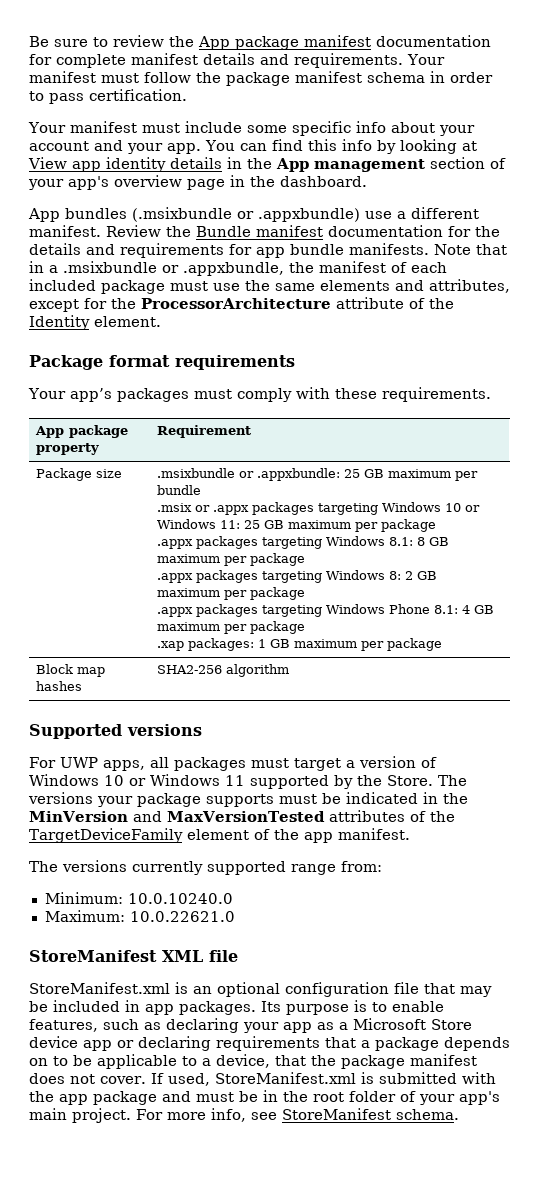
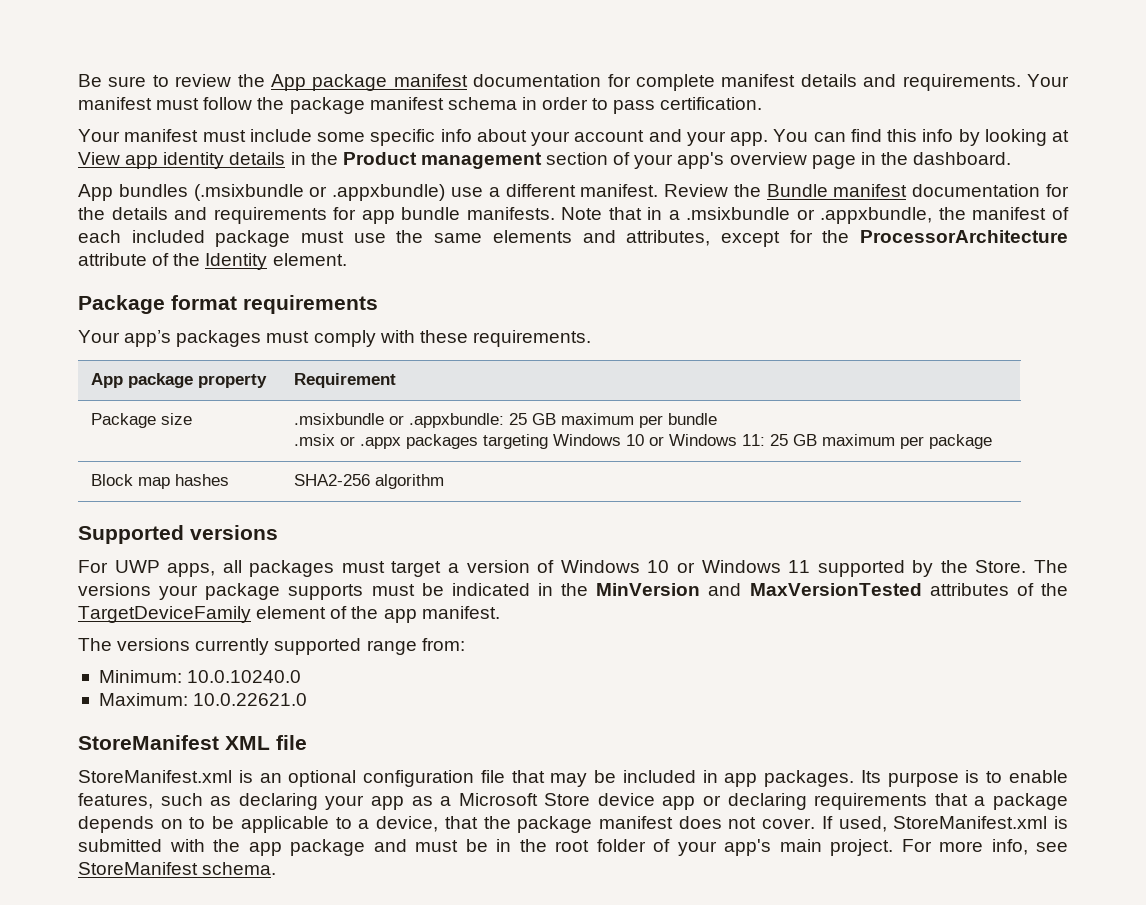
- You can find this info by looking at View app identity details in the App management section of your app's overview page in the dashboard.
+ You can find this info by looking at View app identity details in the Product management section of your app's overview page in the dashboard.
- .appx packages targeting Windows 8.1: 8 GB maximum per package
- .appx packages targeting Windows 8: 2 GB maximum per package
- .appx packages targeting Windows Phone 8.1: 4 GB maximum per package
- .xap packages: 1 GB maximum per package

